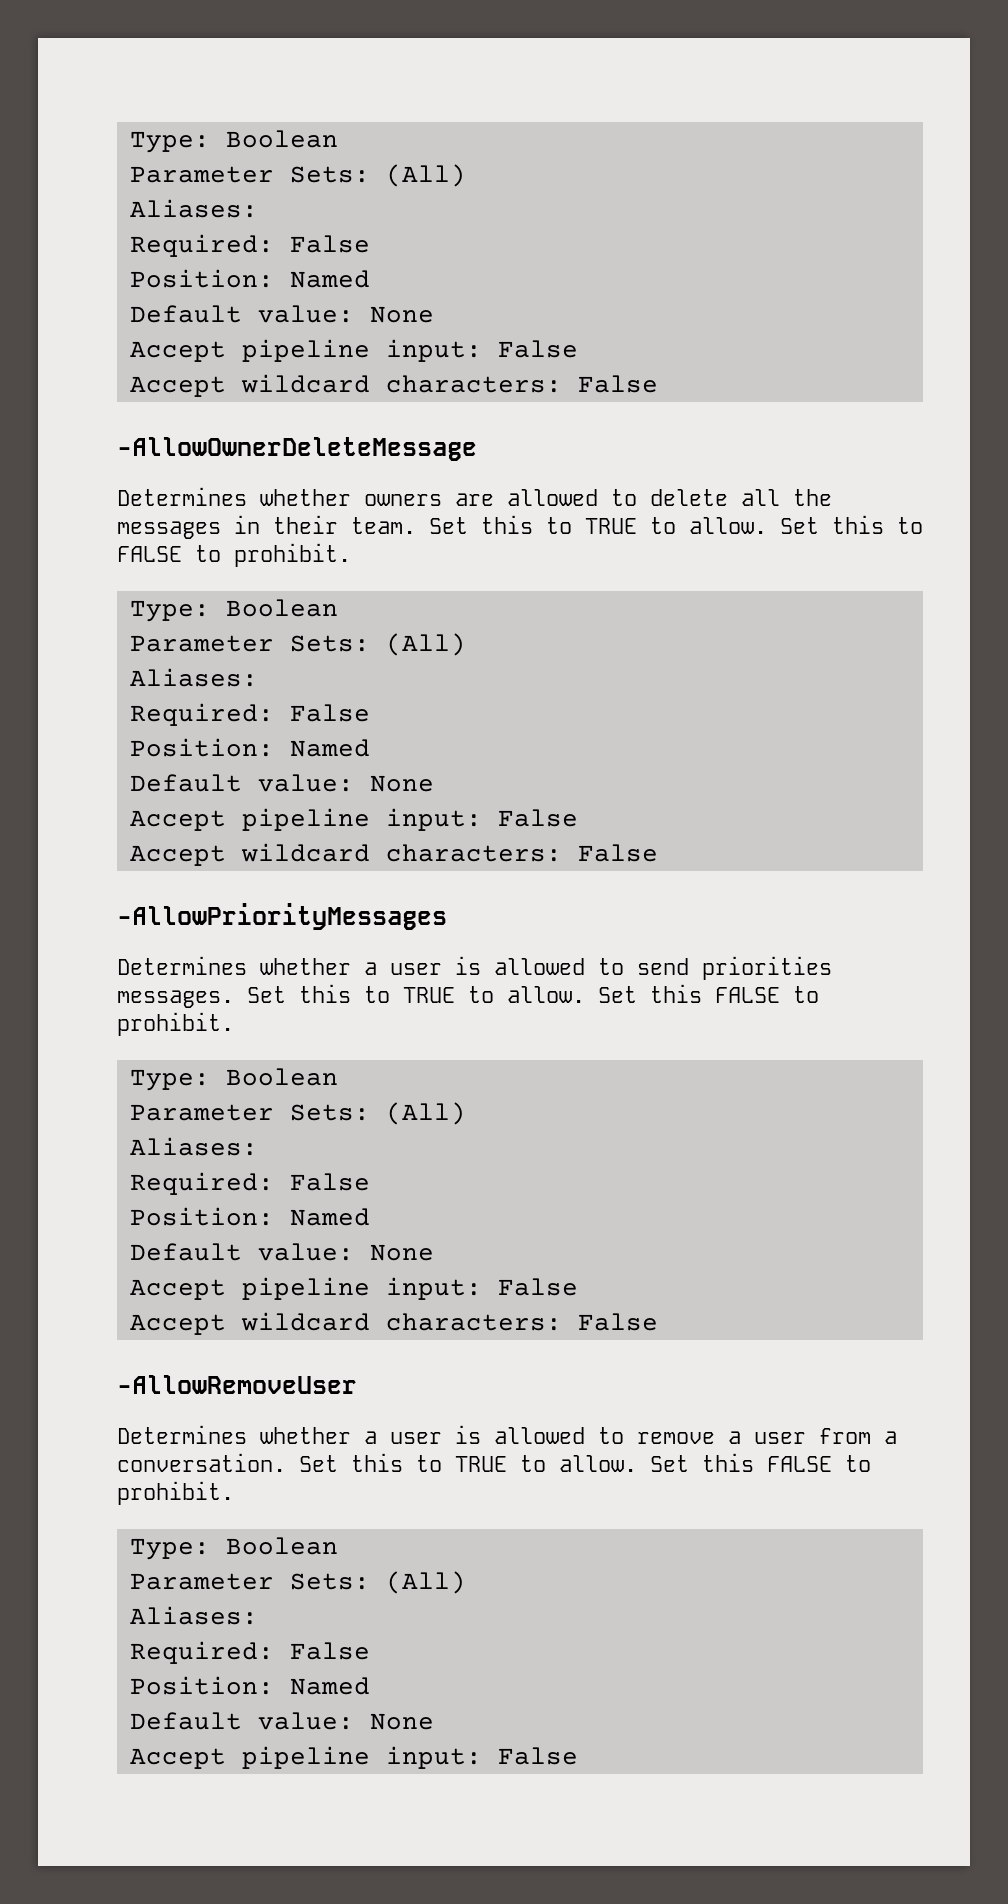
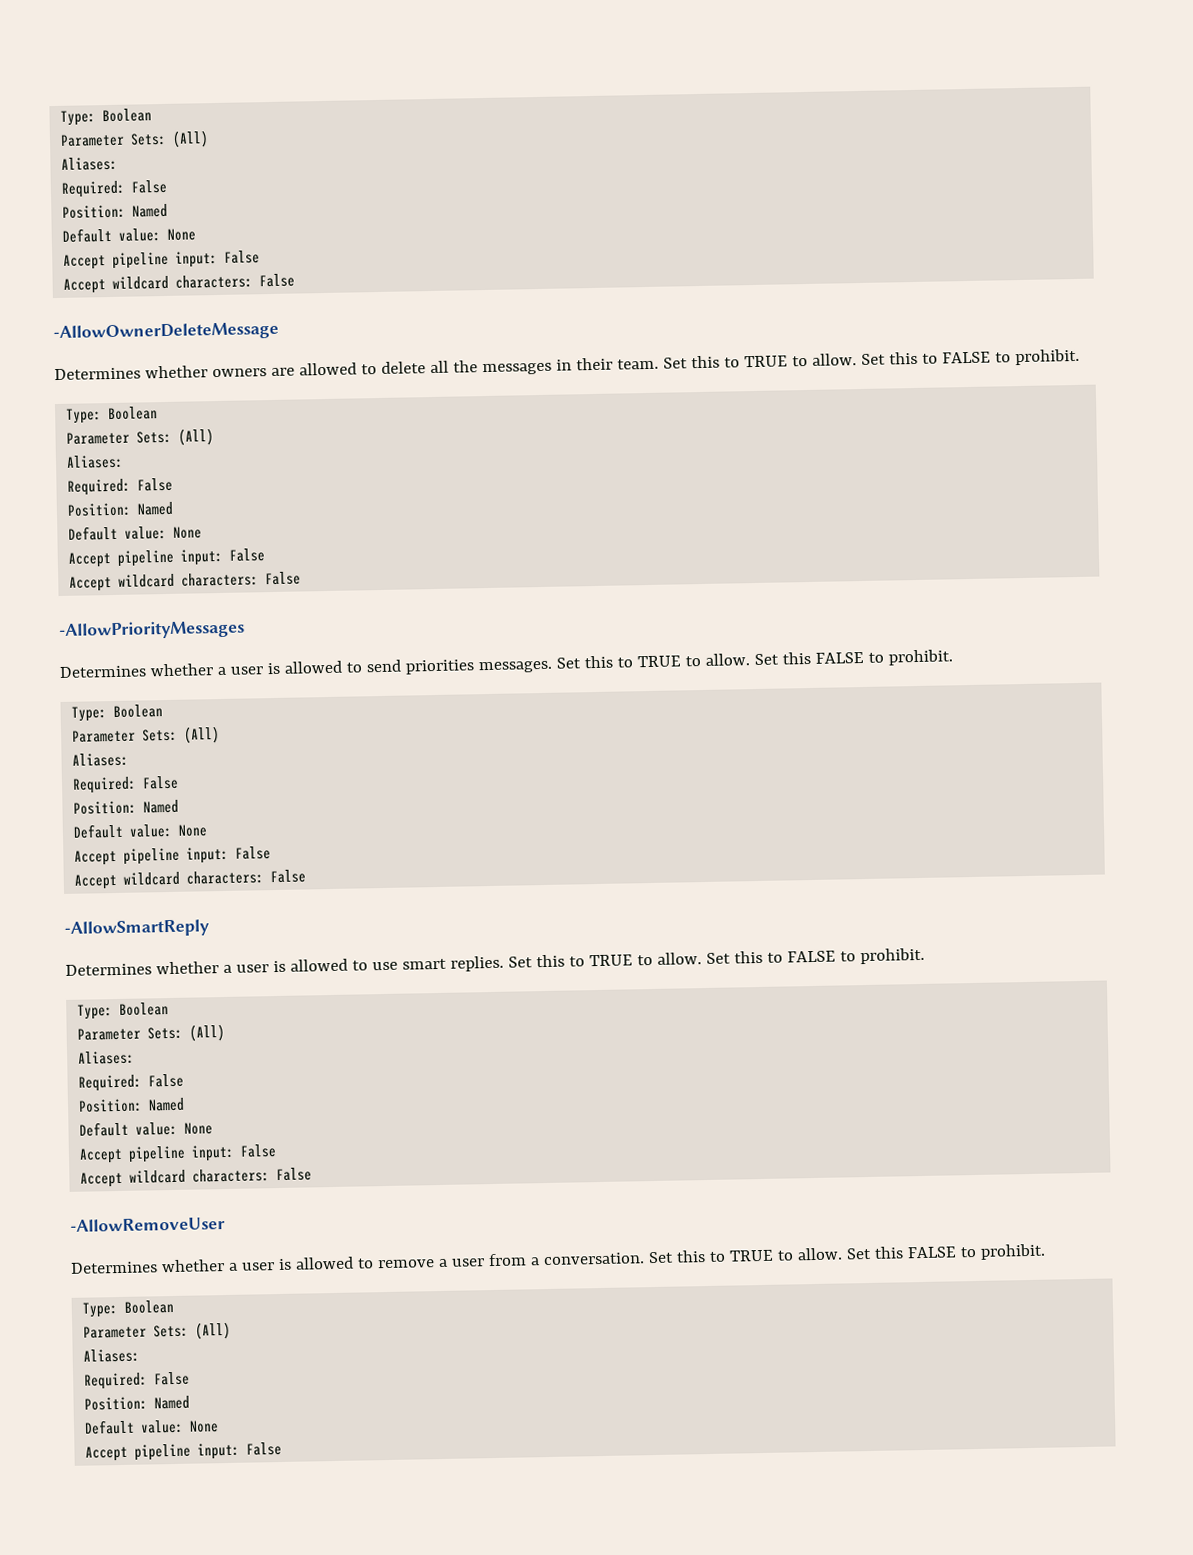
+ -AllowSmartReply
+ Determines whether a user is allowed to use smart replies. Set this to TRUE to allow. Set this to FALSE to prohibit.
+ Type: Boolean
+ Parameter Sets: (All)
+ Aliases:
+ Required: False
+ Position: Named
+ Default value: None
+ Accept pipeline input: False
+ Accept wildcard characters: False

